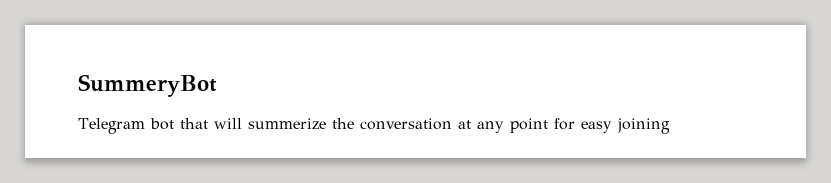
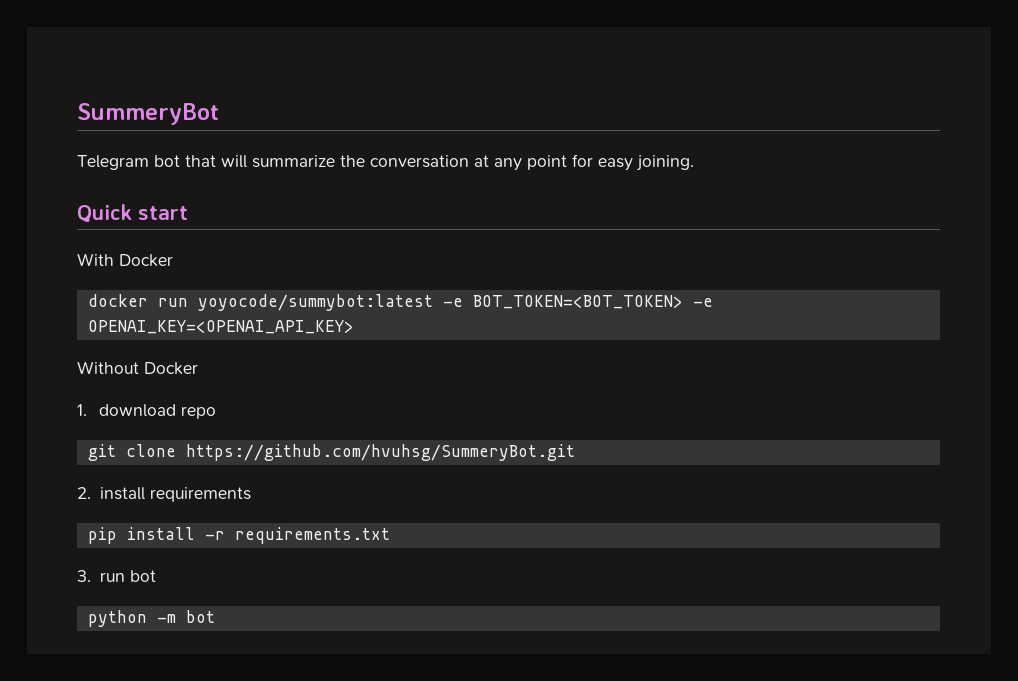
- Telegram bot that will summerize the conversation at any point for easy joining
+ Telegram bot that will summarize the conversation at any point for easy joining.
+ Quick start
+ With Docker
+ docker run yoyocode/summybot:latest -e BOT_TOKEN=<BOT_TOKEN> -e OPENAI_KEY=<OPENAI_API_KEY>
+ Without Docker
+ 1. download repo
+ git clone https://github.com/hvuhsg/SummeryBot.git
+ 2. install requirements
+ pip install -r requirements.txt
+ 3. run bot
+ python -m bot

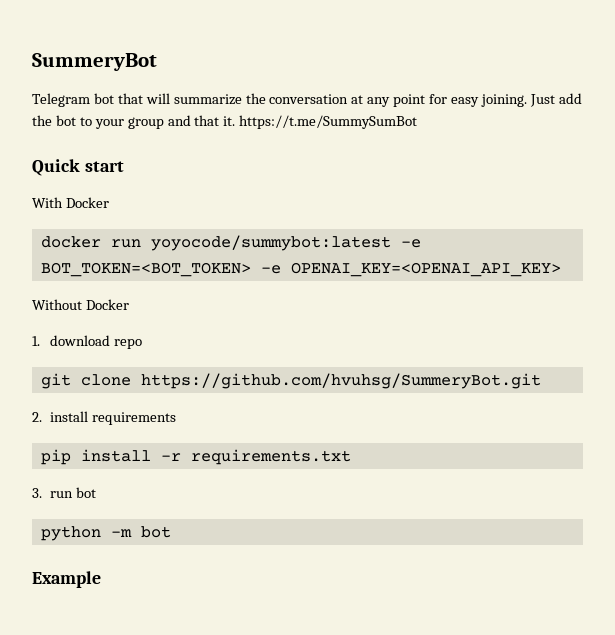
+ Just add the bot to your group and that it. https://t.me/SummySumBot
+ Example

